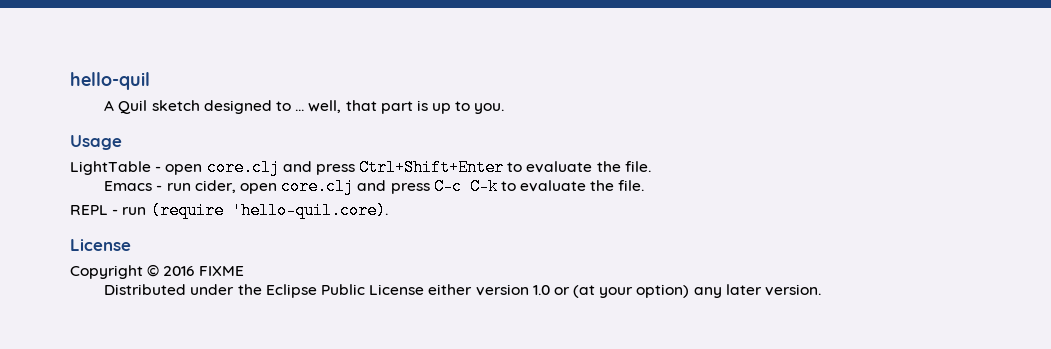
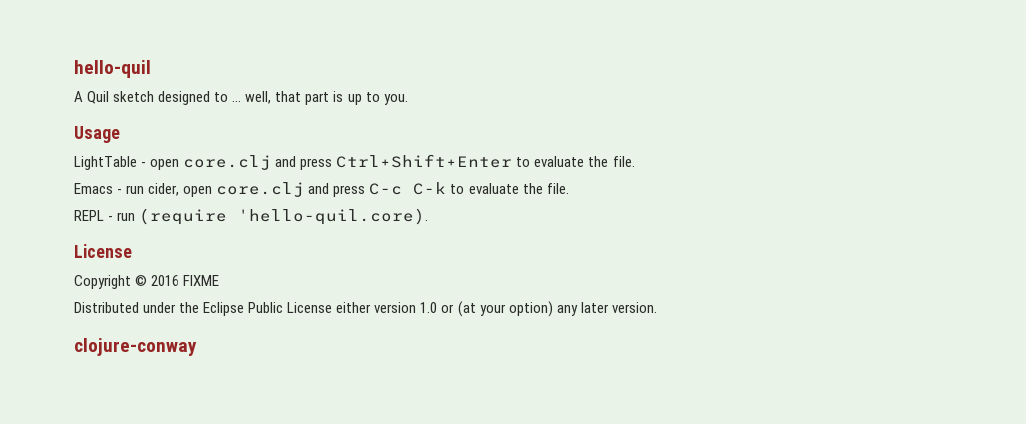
+ clojure-conway

